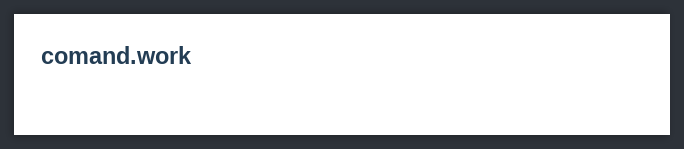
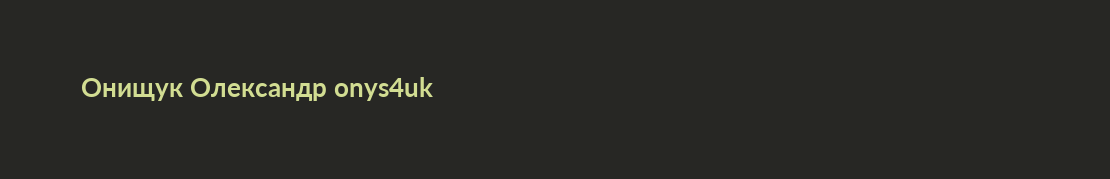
- comand.work
+ Онищук Олександр onys4uk

